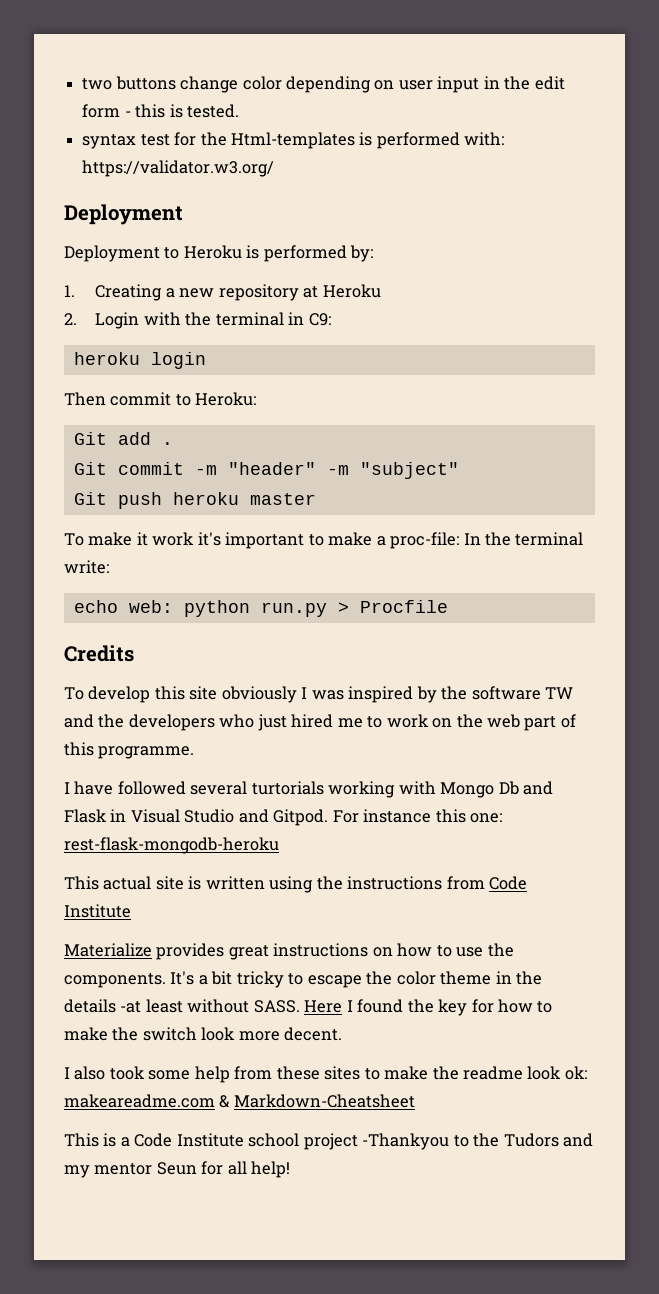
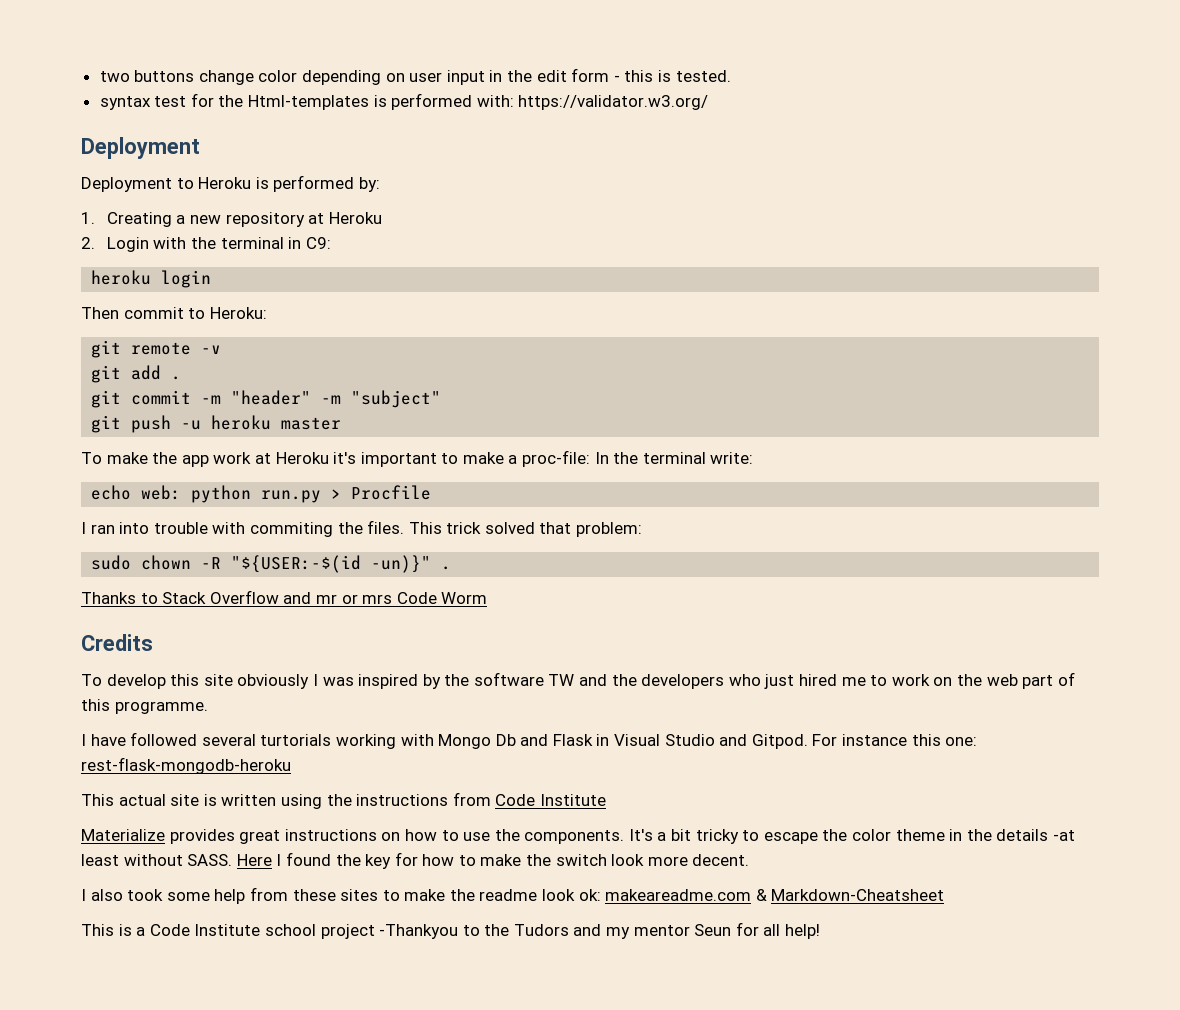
- Git add .
+ git remote -v
+ git add .
- Git commit -m "header" -m "subject"
+ git commit -m "header" -m "subject"
- Git push heroku master
+ git push -u heroku master
- To make it work it's important to make a proc-file: In the terminal write:
+ To make the app work at Heroku it's important to make a proc-file: In the terminal write:
+ I ran into trouble with commiting the files. This trick solved that problem:
+ sudo chown -R "${USER:-$(id -un)}" .
+ Thanks to Stack Overflow and mr or mrs Code Worm

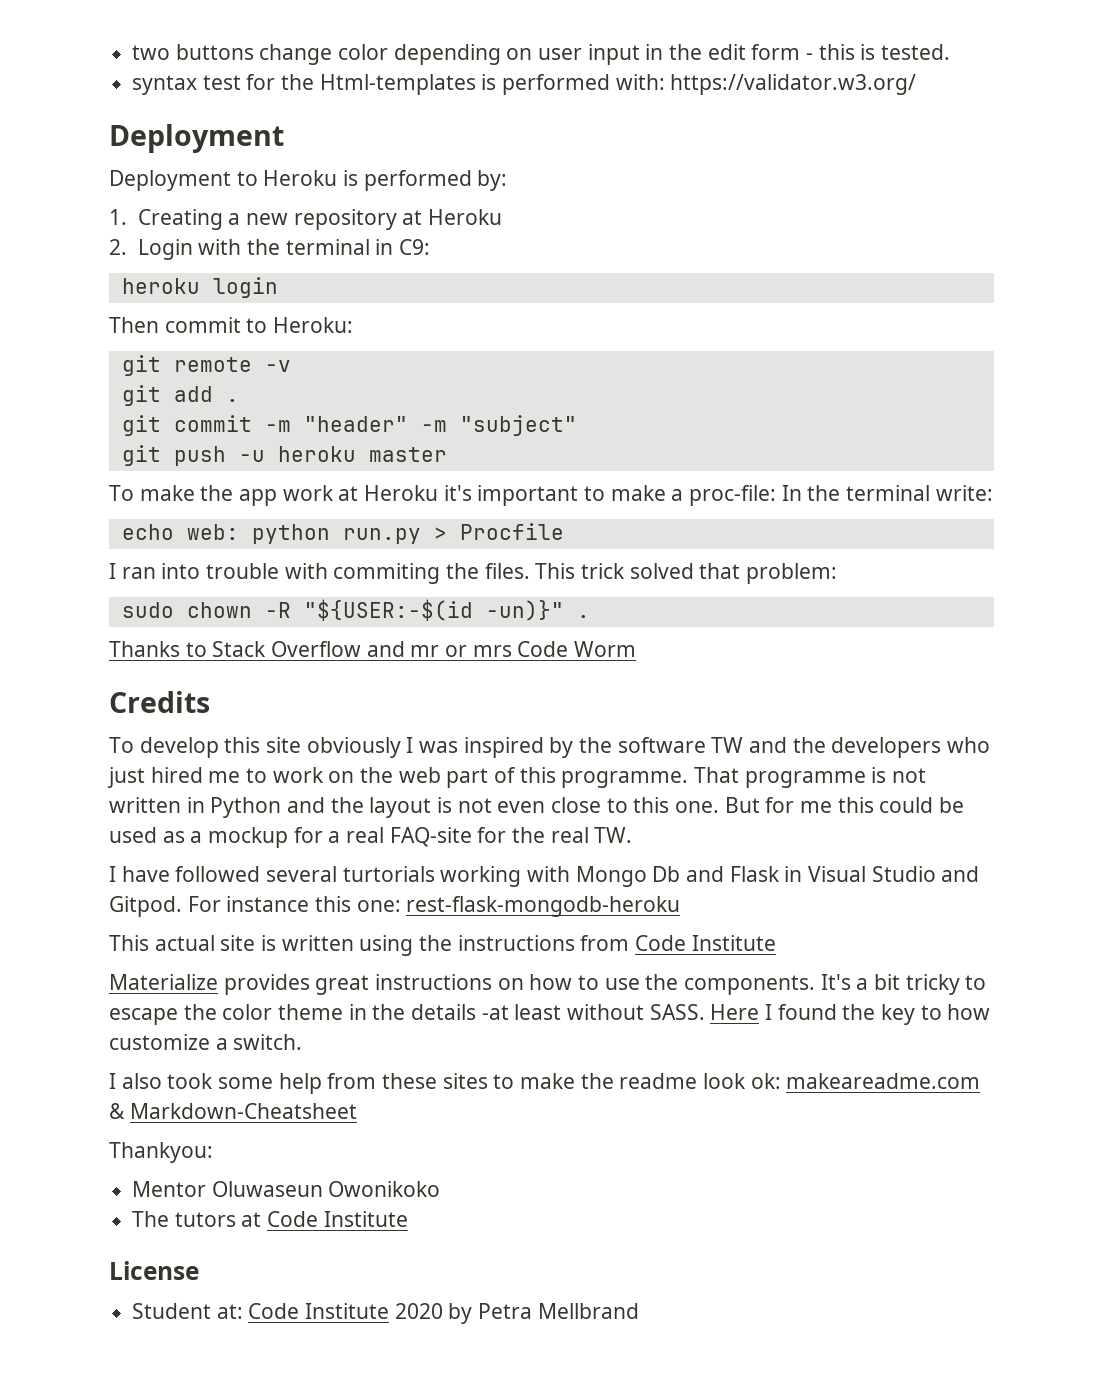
+ That programme is not written in Python and the layout is not even close to this one. But for me this could be used as a mockup for a real FAQ-site for the real TW.
- Here I found the key for how to make the switch look more decent.
+ Here I found the key to how customize a switch.
- This is a Code Institute school project -Thankyou to the Tudors and my mentor Seun for all help!
+ Thankyou:
+ Mentor Oluwaseun Owonikoko
+ The tutors at Code Institute
+ License
+ Student at: Code Institute 2020 by Petra Mellbrand

